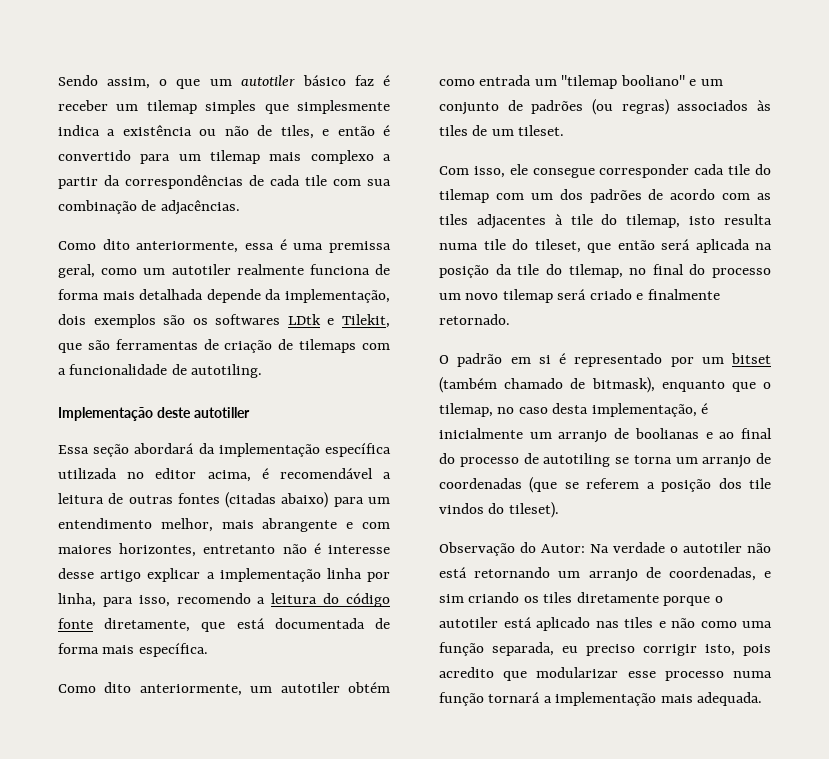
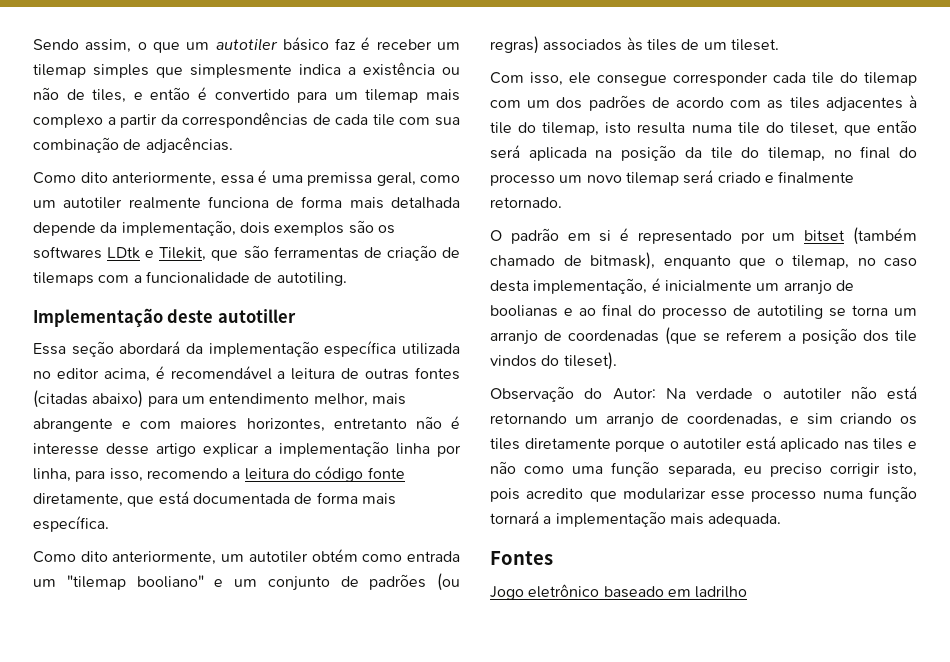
+ Fontes
+ Jogo eletrônico baseado em ladrilho

